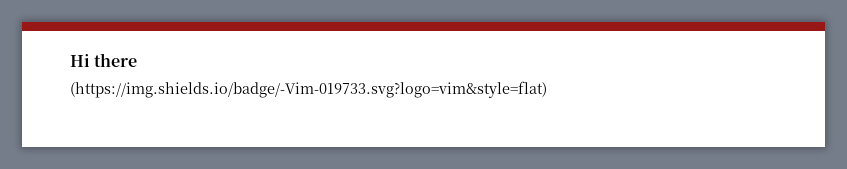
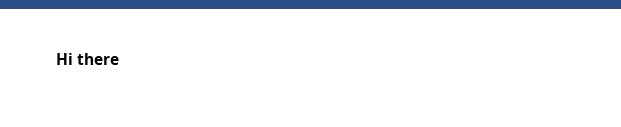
- (https://img.shields.io/badge/-Vim-019733.svg?logo=vim&style=flat)

